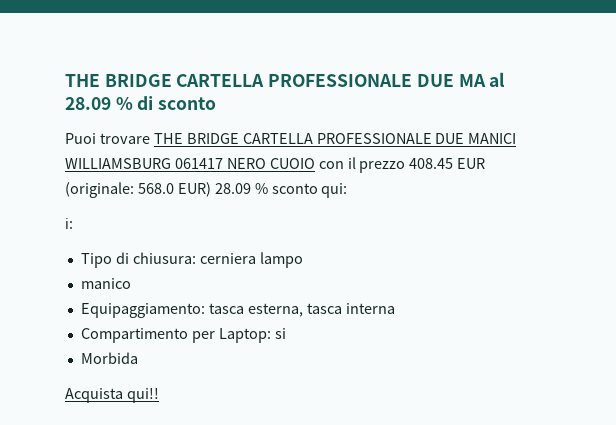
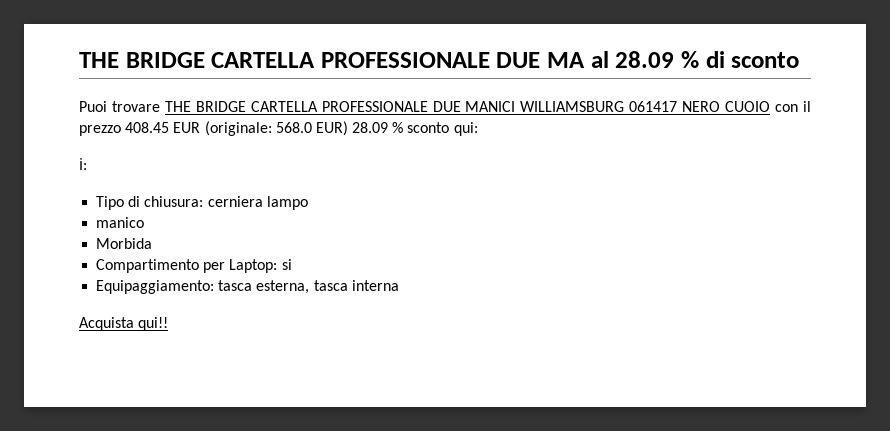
+ Morbida
+ Compartimento per Laptop: si
- Compartimento per Laptop: si
- Morbida

